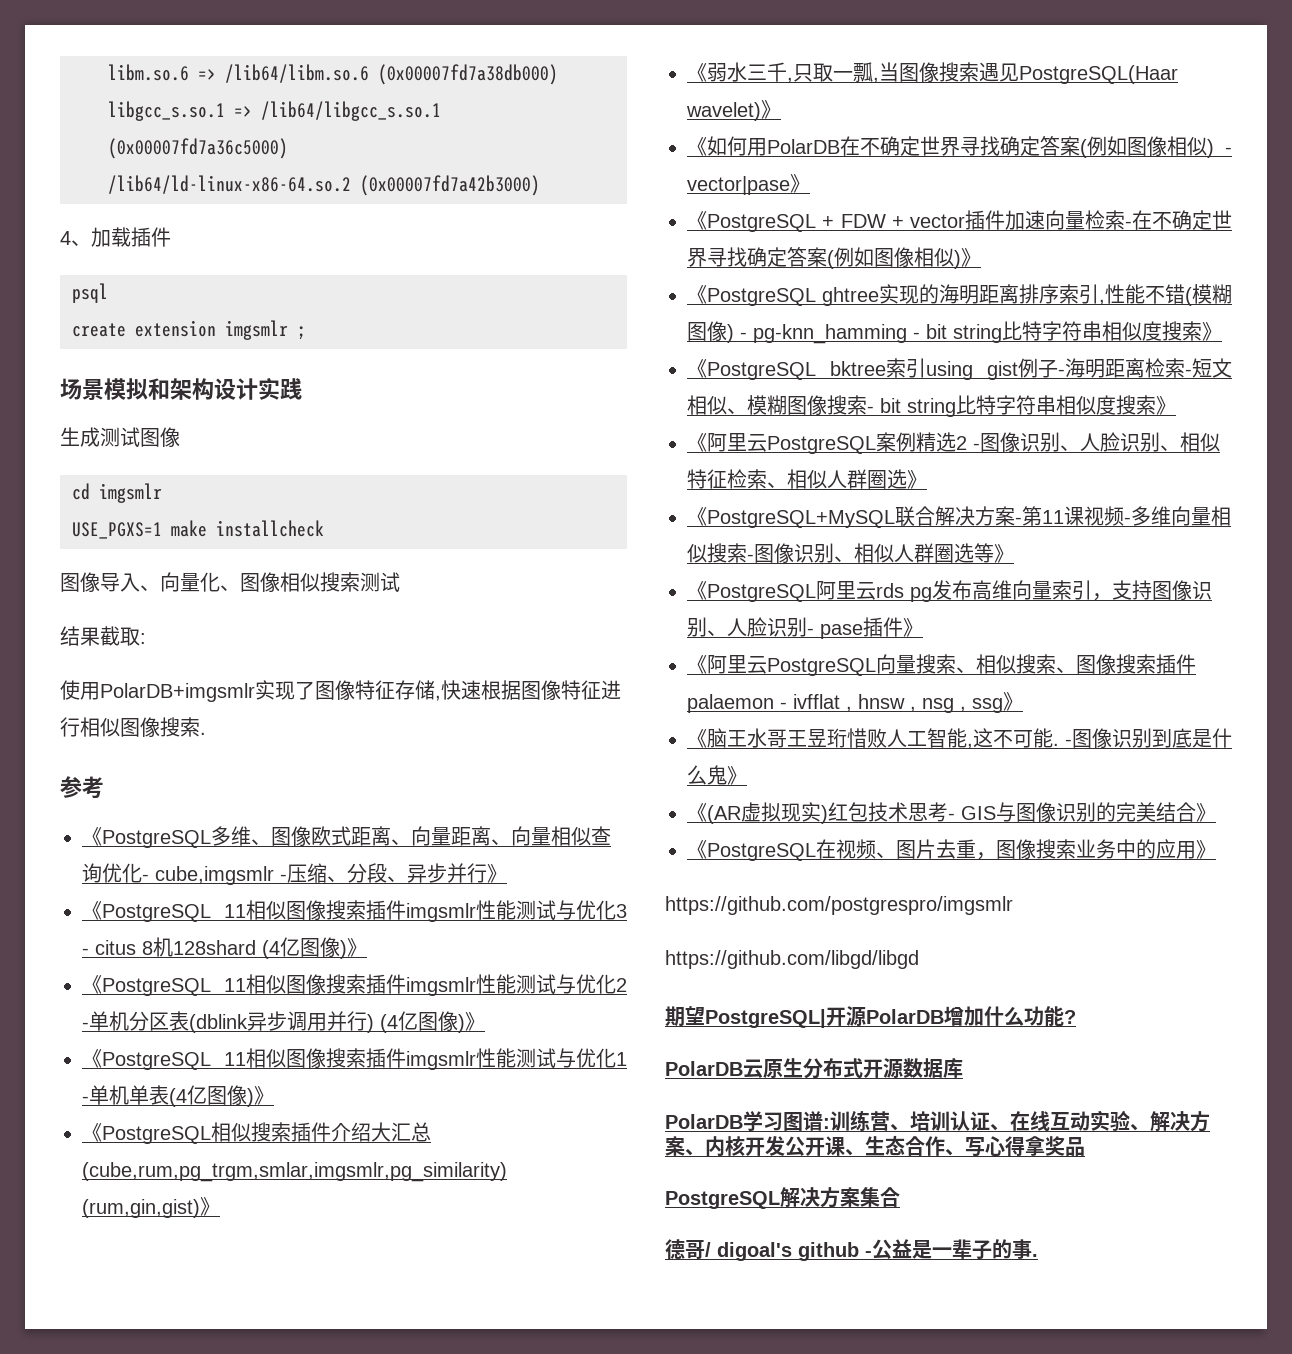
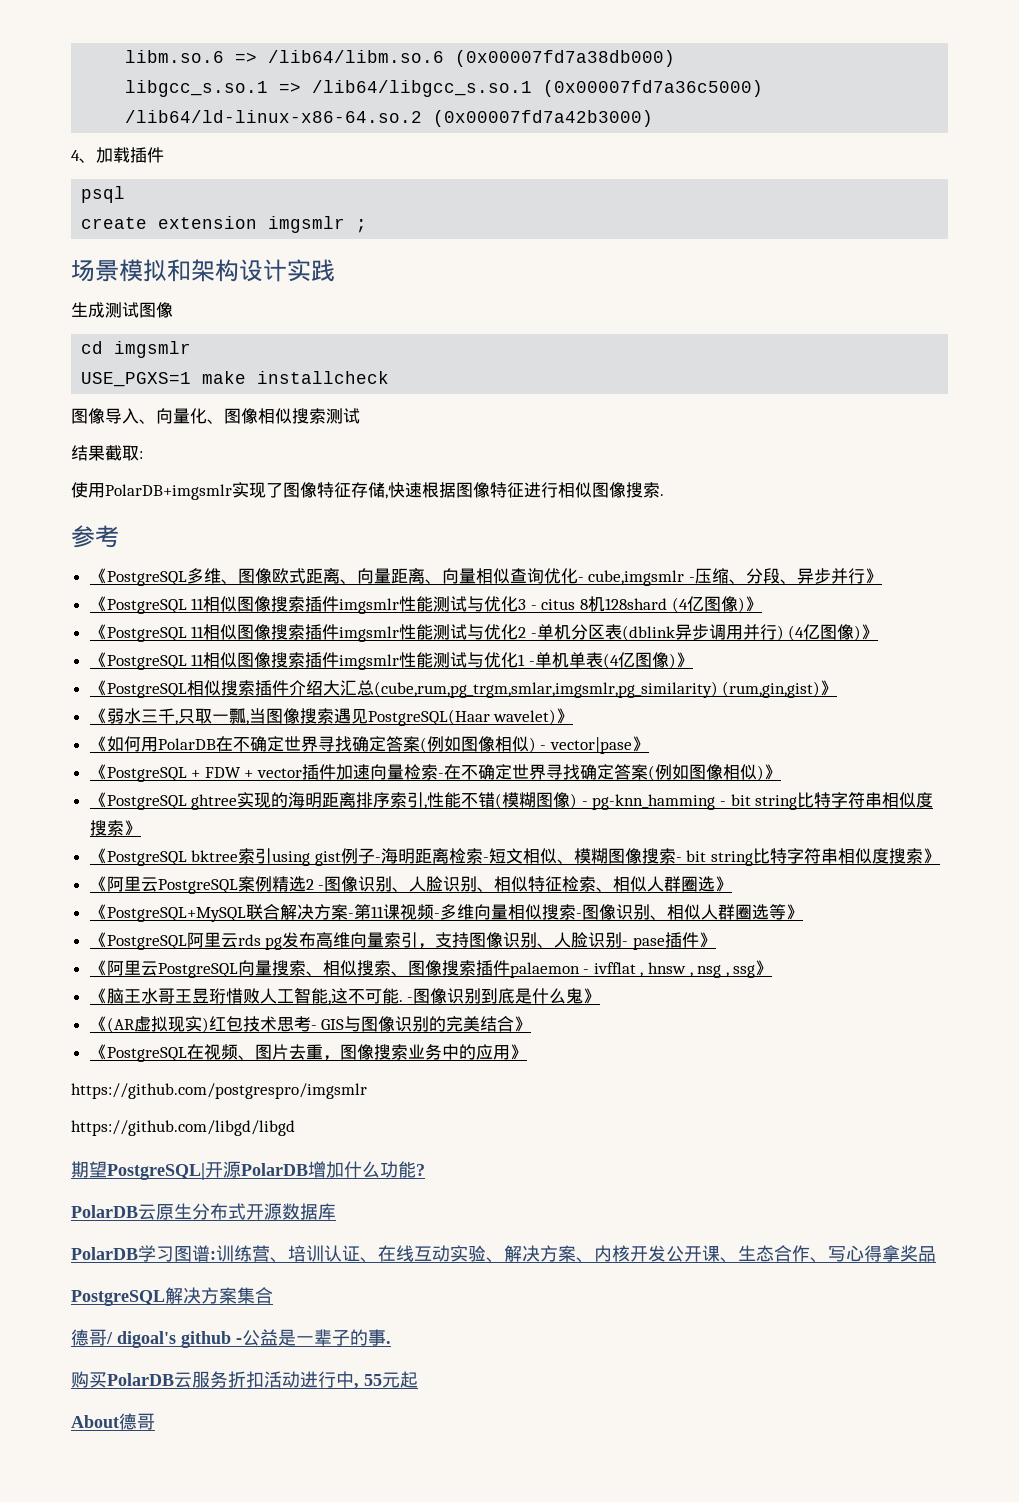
+ 购买PolarDB云服务折扣活动进行中, 55元起
+ About德哥

